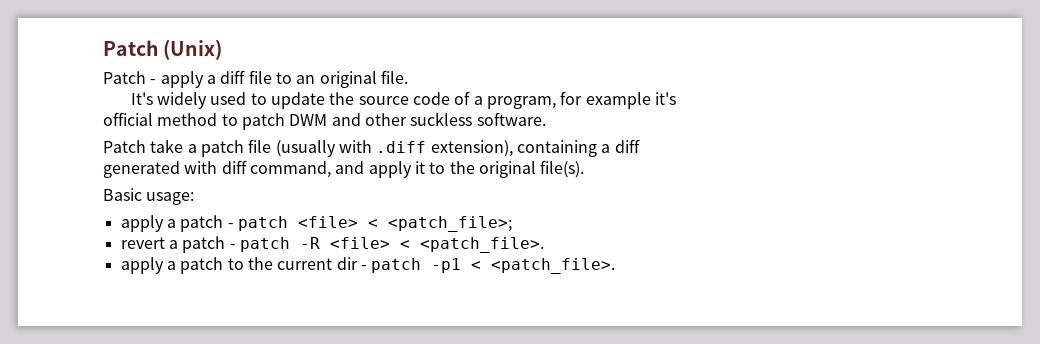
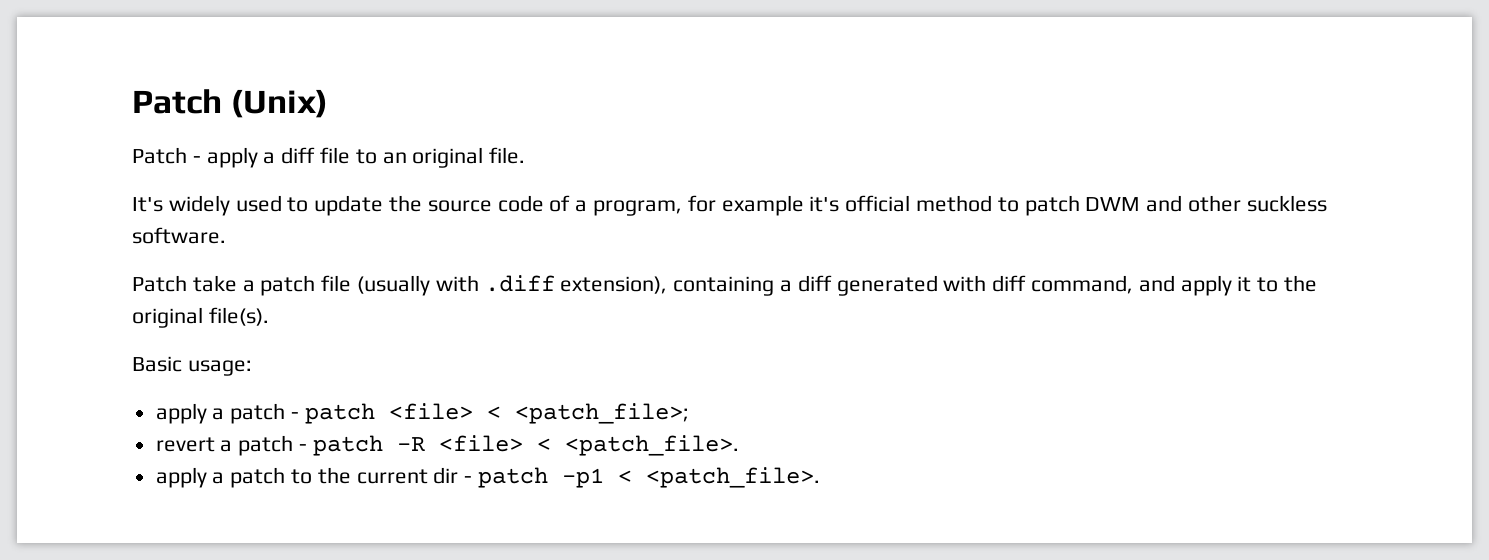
- It's widely used to update the source code of a program, for example it's
- official method to patch DWM and other suckless software.
+ It's widely used to update the source code of a program, for example it's official method to patch DWM and other suckless software.
- Patch take a patch file (usually with .diff extension), containing a diff
- generated with diff command, and apply it to the original file(s).
+ Patch take a patch file (usually with .diff extension), containing a diff generated with diff command, and apply it to the original file(s).

